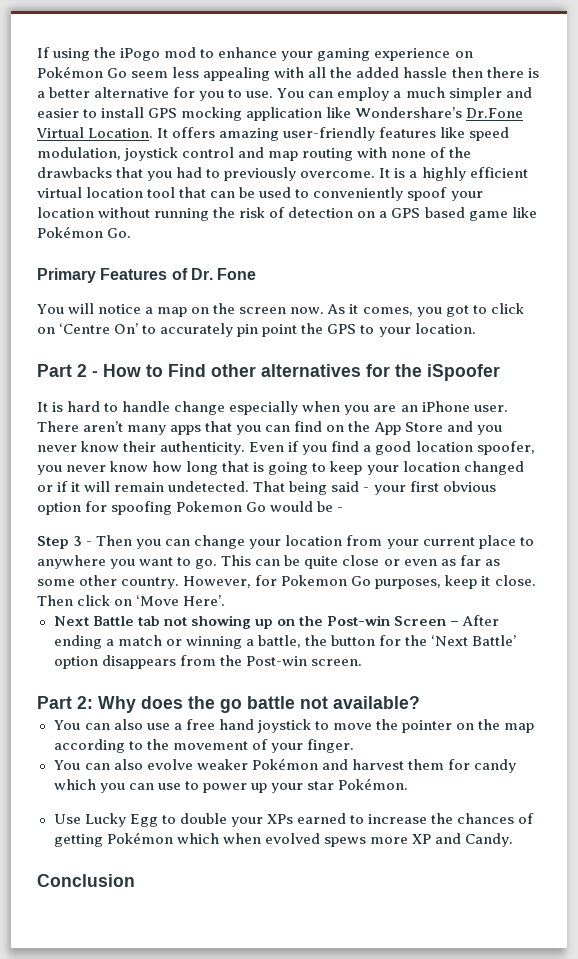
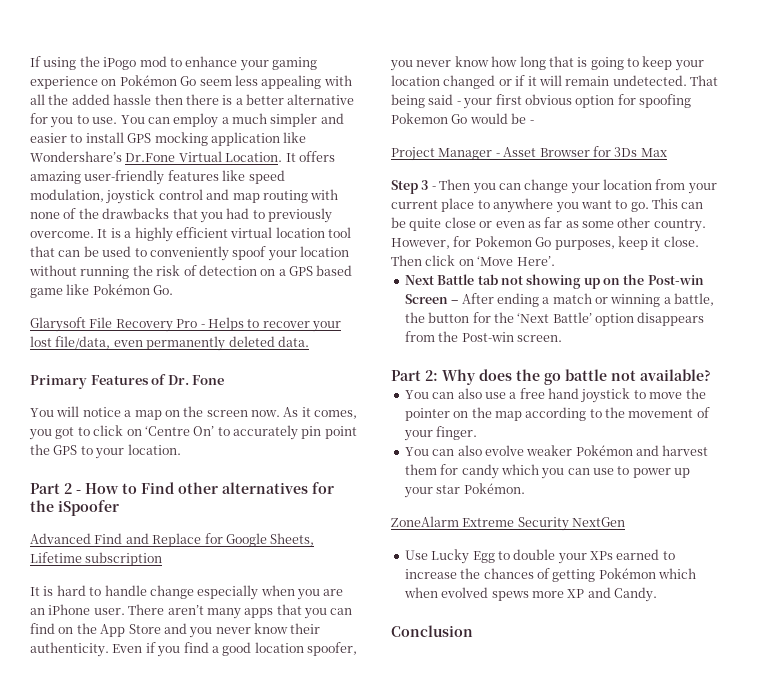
+ Glarysoft File Recovery Pro - Helps to recover your lost file/data, even permanently deleted data.
+ Advanced Find and Replace for Google Sheets, Lifetime subscription
+ Project Manager - Asset Browser for 3Ds Max
+ ZoneAlarm Extreme Security NextGen

